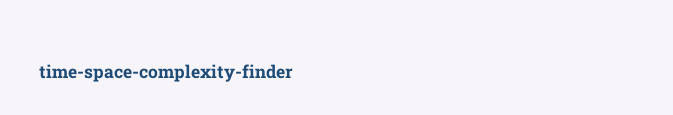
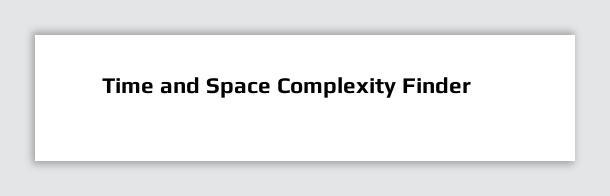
- time-space-complexity-finder
+ Time and Space Complexity Finder

